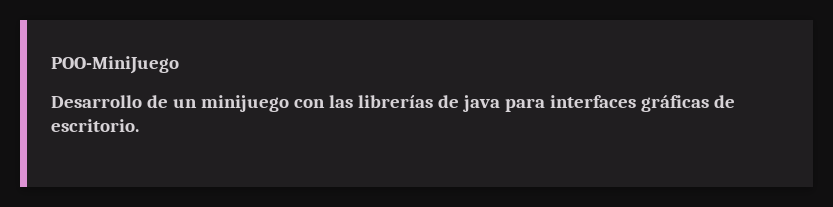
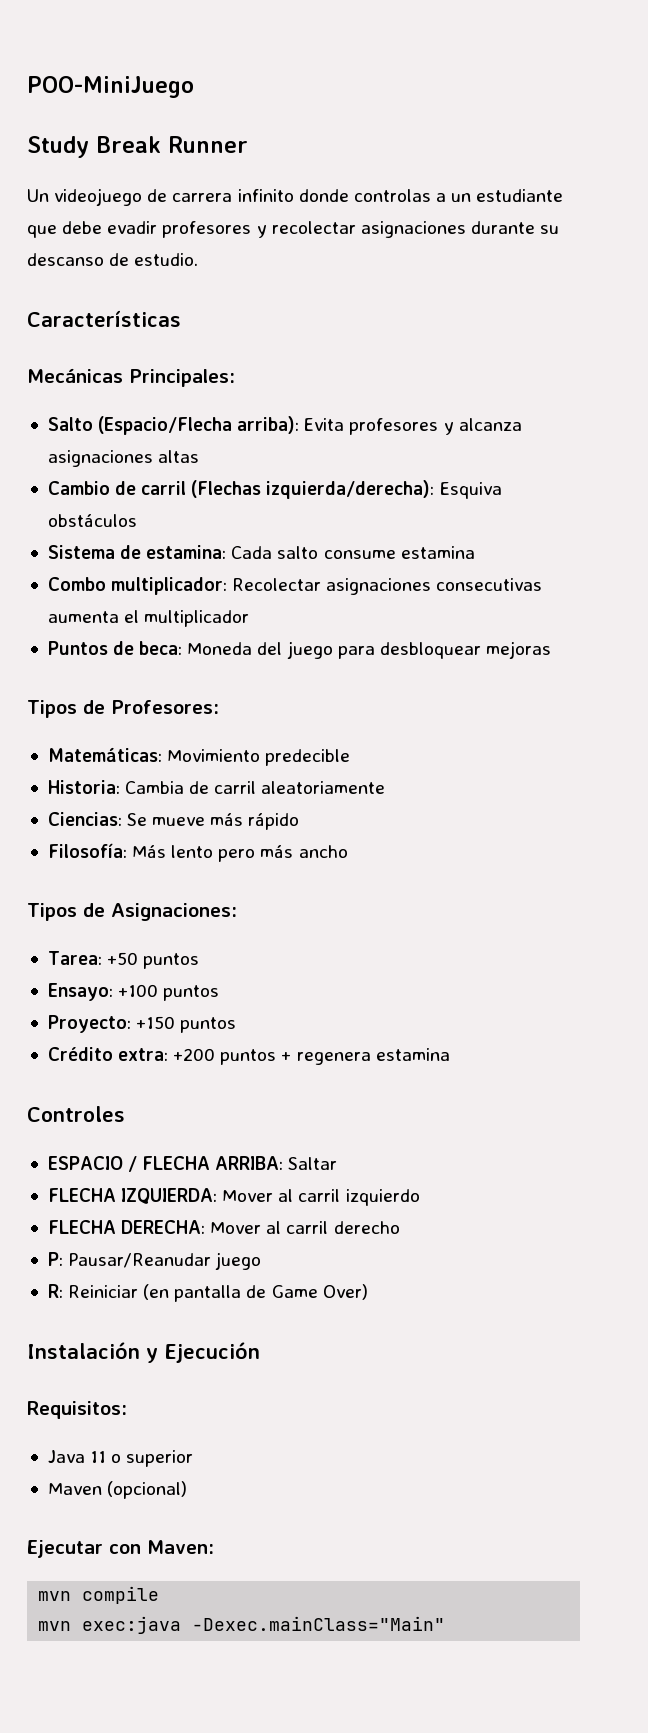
- Desarrollo de un minijuego con las librerías de java para interfaces gráficas de escritorio.
+ Study Break Runner
+ Un videojuego de carrera infinito donde controlas a un estudiante que debe evadir profesores y recolectar asignaciones durante su descanso de estudio.
+ Características
+ Mecánicas Principales:
+ Salto (Espacio/Flecha arriba): Evita profesores y alcanza asignaciones altas
+ Cambio de carril (Flechas izquierda/derecha): Esquiva obstáculos
+ Sistema de estamina: Cada salto consume estamina
+ Combo multiplicador: Recolectar asignaciones consecutivas aumenta el multiplicador
+ Puntos de beca: Moneda del juego para desbloquear mejoras
+ Tipos de Profesores:
+ Matemáticas: Movimiento predecible
+ Historia: Cambia de carril aleatoriamente
+ Ciencias: Se mueve más rápido
+ Filosofía: Más lento pero más ancho
+ Tipos de Asignaciones:
+ Tarea: +50 puntos
+ Ensayo: +100 puntos
+ Proyecto: +150 puntos
+ Crédito extra: +200 puntos + regenera estamina
+ Controles
+ ESPACIO / FLECHA ARRIBA: Saltar
+ FLECHA IZQUIERDA: Mover al carril izquierdo
+ FLECHA DERECHA: Mover al carril derecho
+ P: Pausar/Reanudar juego
+ R: Reiniciar (en pantalla de Game Over)
+ Instalación y Ejecución
+ Requisitos:
+ Java 11 o superior
+ Maven (opcional)
+ Ejecutar con Maven:
+ mvn compile
+ mvn exec:java -Dexec.mainClass="Main"

